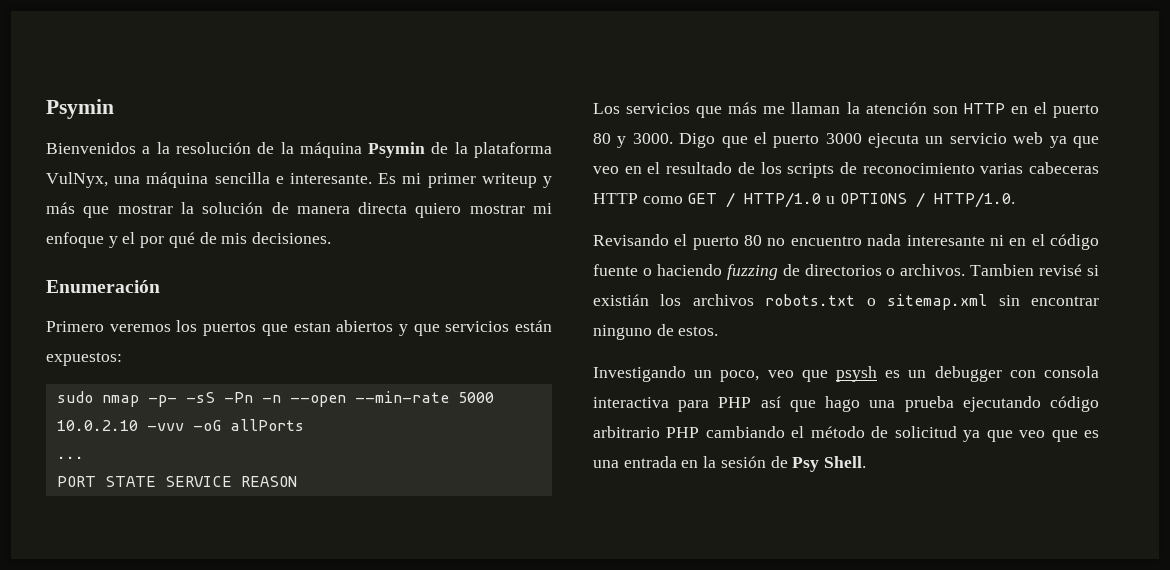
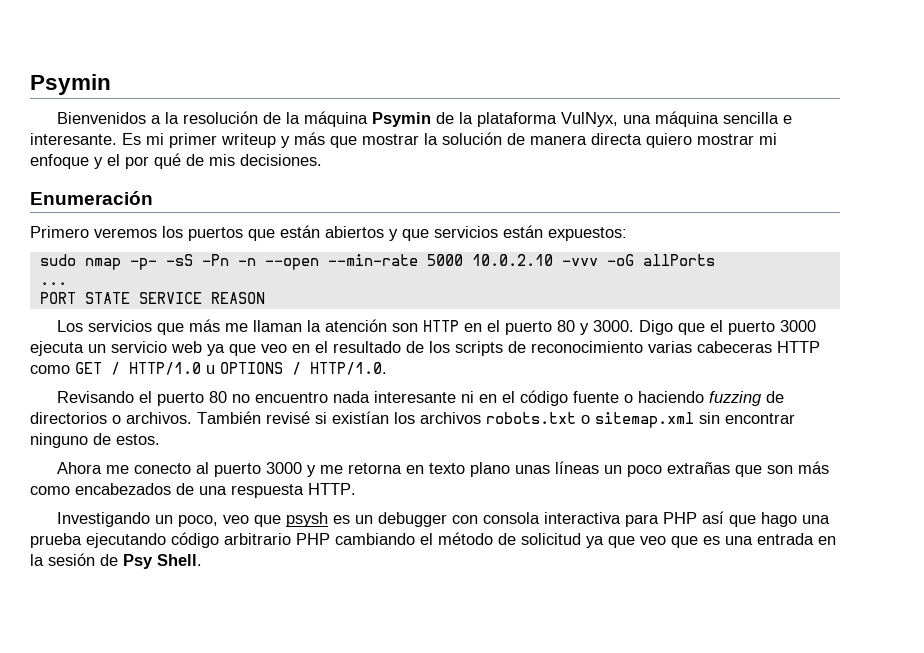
- Primero veremos los puertos que estan abiertos y que servicios están expuestos:
+ Primero veremos los puertos que están abiertos y que servicios están expuestos:
- Tambien revisé si existián los archivos robots.txt o sitemap.xml sin encontrar ninguno de estos.
+ También revisé si existían los archivos robots.txt o sitemap.xml sin encontrar ninguno de estos.
+ Ahora me conecto al puerto 3000 y me retorna en texto plano unas líneas un poco extrañas que son más como encabezados de una respuesta HTTP.

